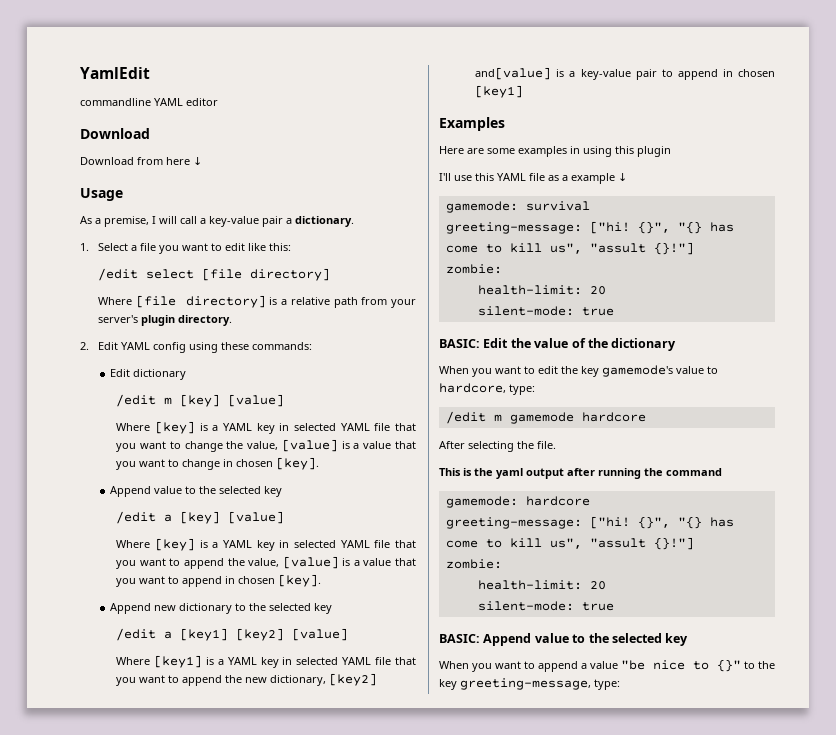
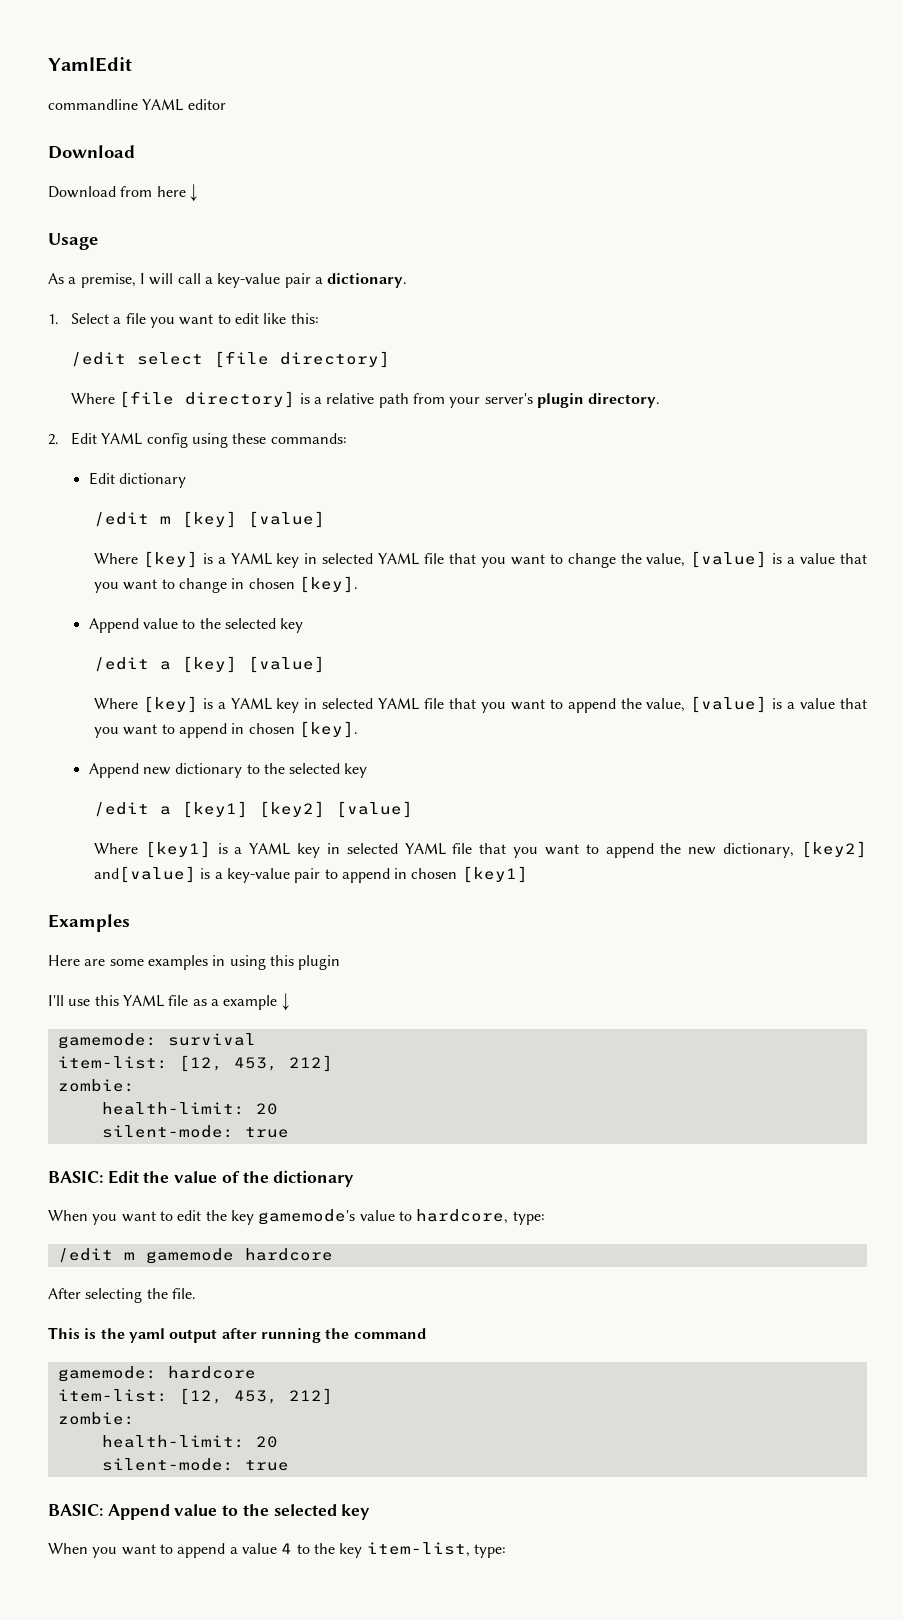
  gamemode: survival
- greeting-message: ["hi! {}", "{} has come to kill us", "assult {}!"]
+ item-list: [12, 453, 212]
  gamemode: hardcore
- greeting-message: ["hi! {}", "{} has come to kill us", "assult {}!"]
+ item-list: [12, 453, 212]
- When you want to append a value "be nice to {}" to the key greeting-message, type:
+ When you want to append a value 4 to the key item-list, type:

